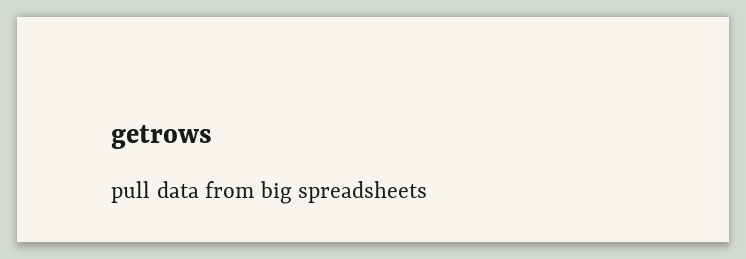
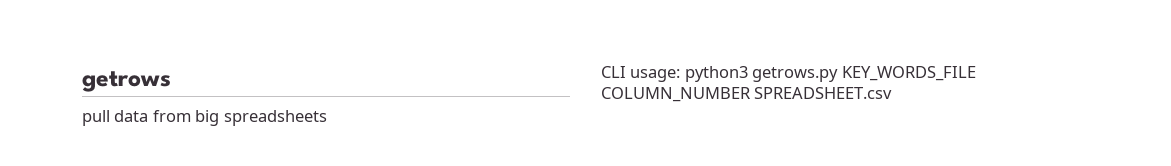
+ CLI usage: python3 getrows.py KEY_WORDS_FILE COLUMN_NUMBER SPREADSHEET.csv

